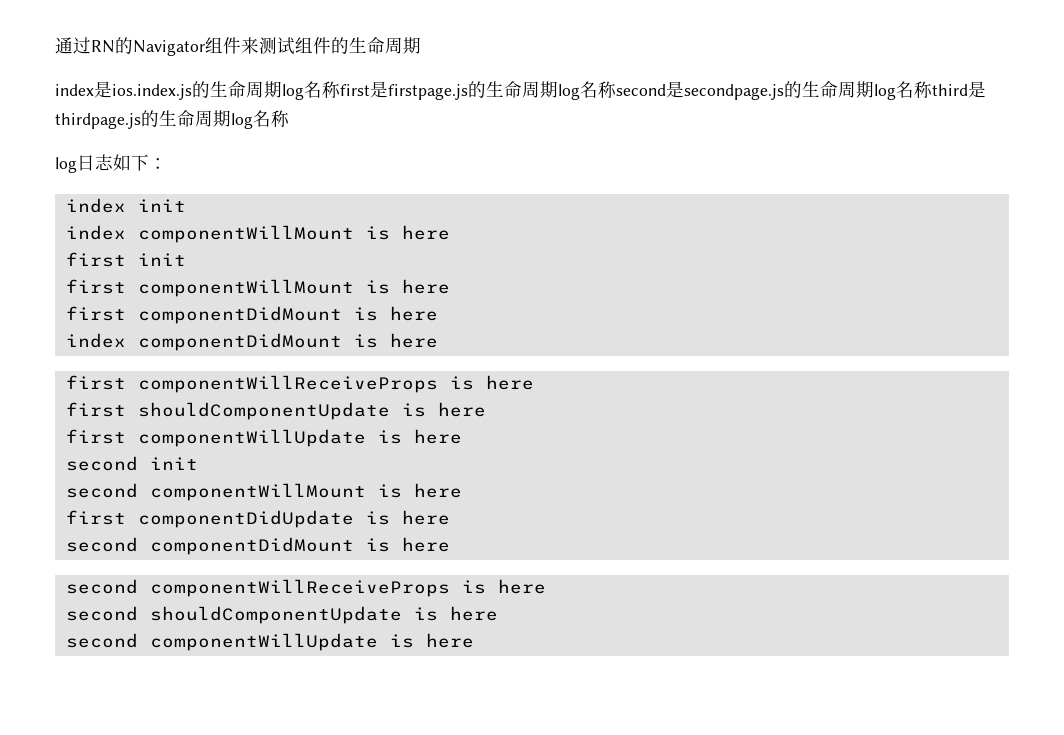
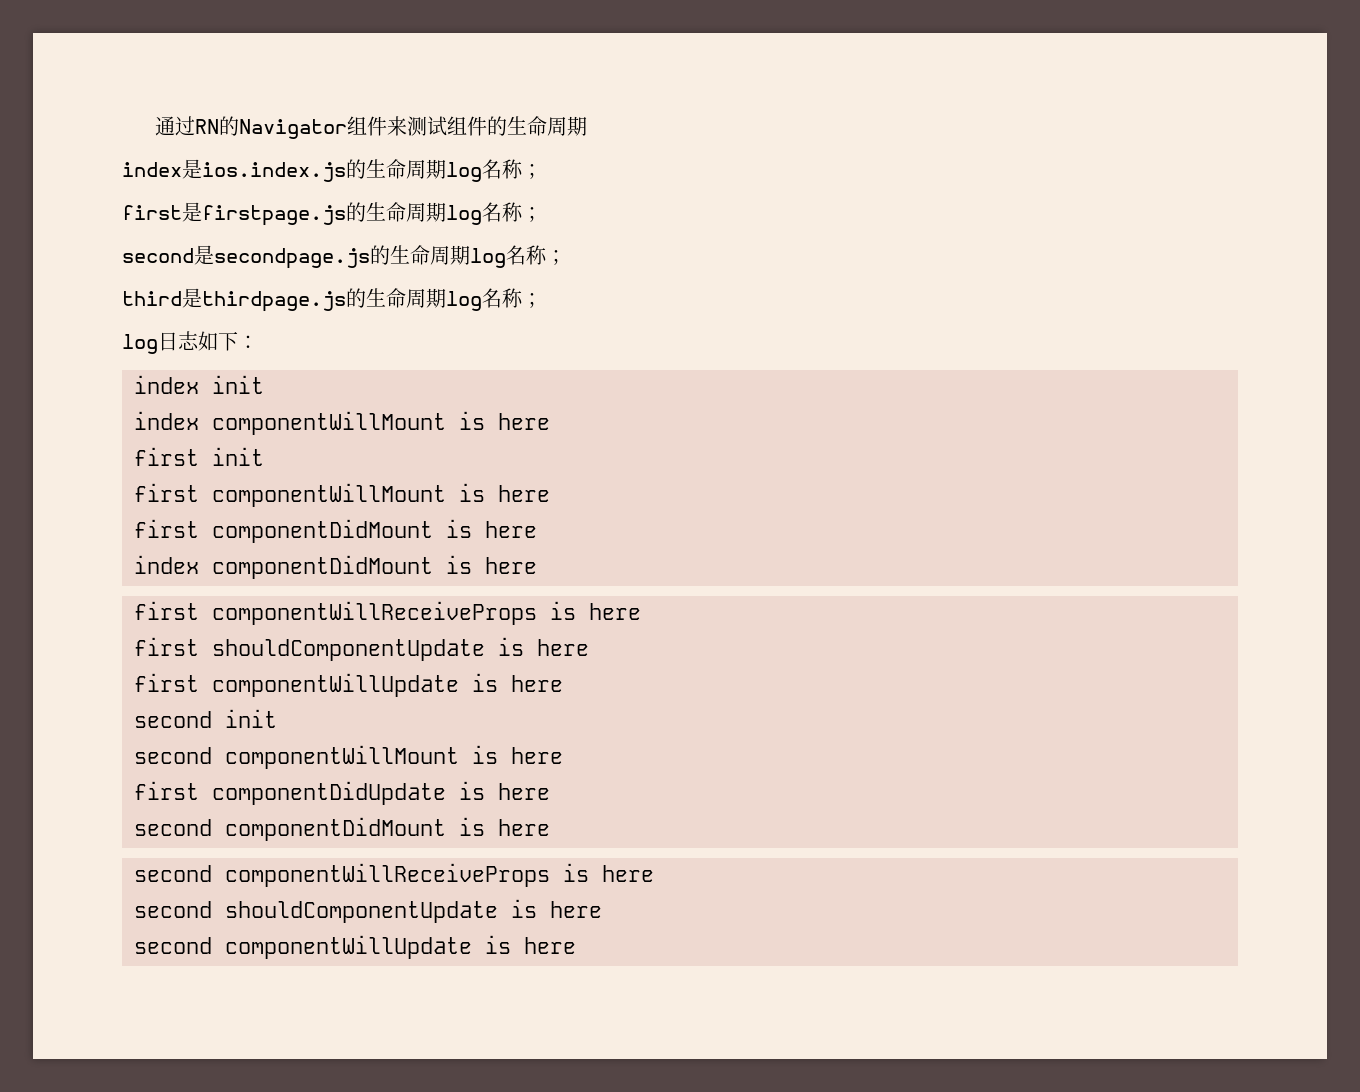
- index是ios.index.js的生命周期log名称first是firstpage.js的生命周期log名称second是secondpage.js的生命周期log名称third是thirdpage.js的生命周期log名称
+ index是ios.index.js的生命周期log名称；
+ first是firstpage.js的生命周期log名称；
+ second是secondpage.js的生命周期log名称；
+ third是thirdpage.js的生命周期log名称；

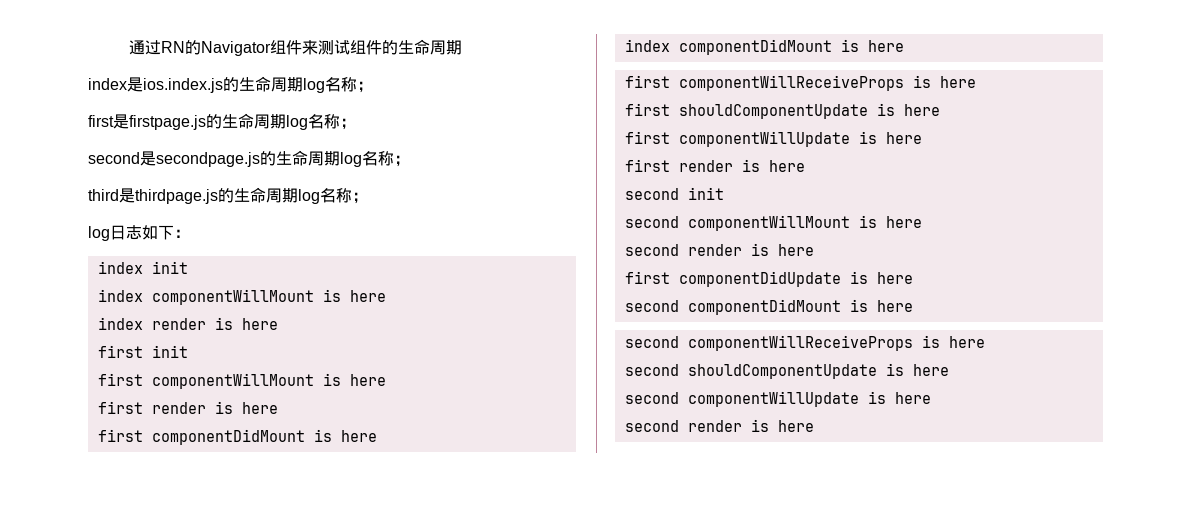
+ index render is here
  first componentWillMount is here
+ first render is here
  first componentWillUpdate is here
+ first render is here
  second componentWillMount is here
+ second render is here
  second componentWillUpdate is here
+ second render is here

